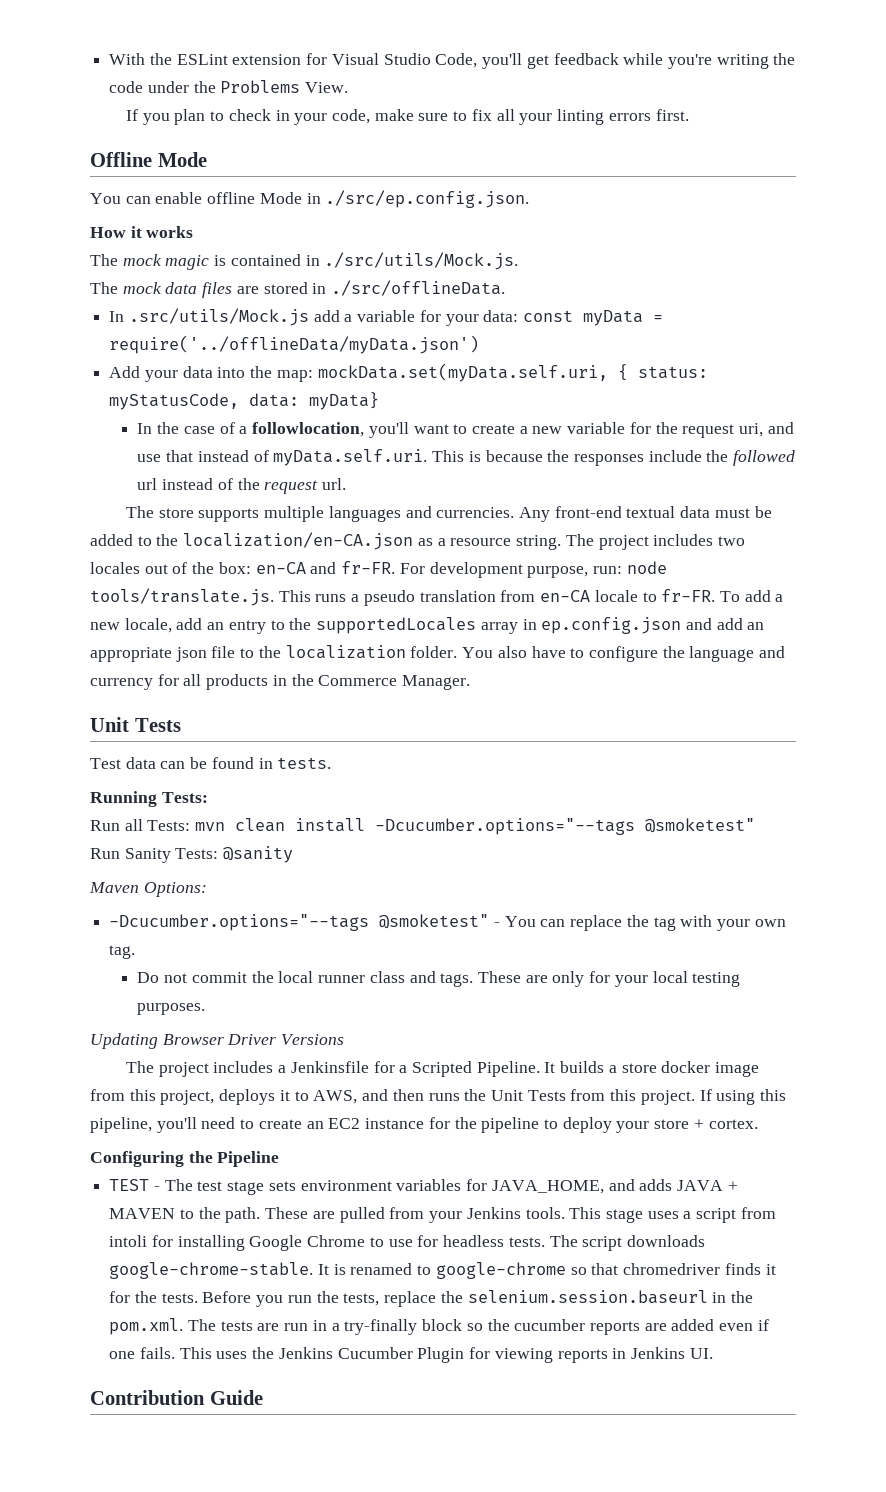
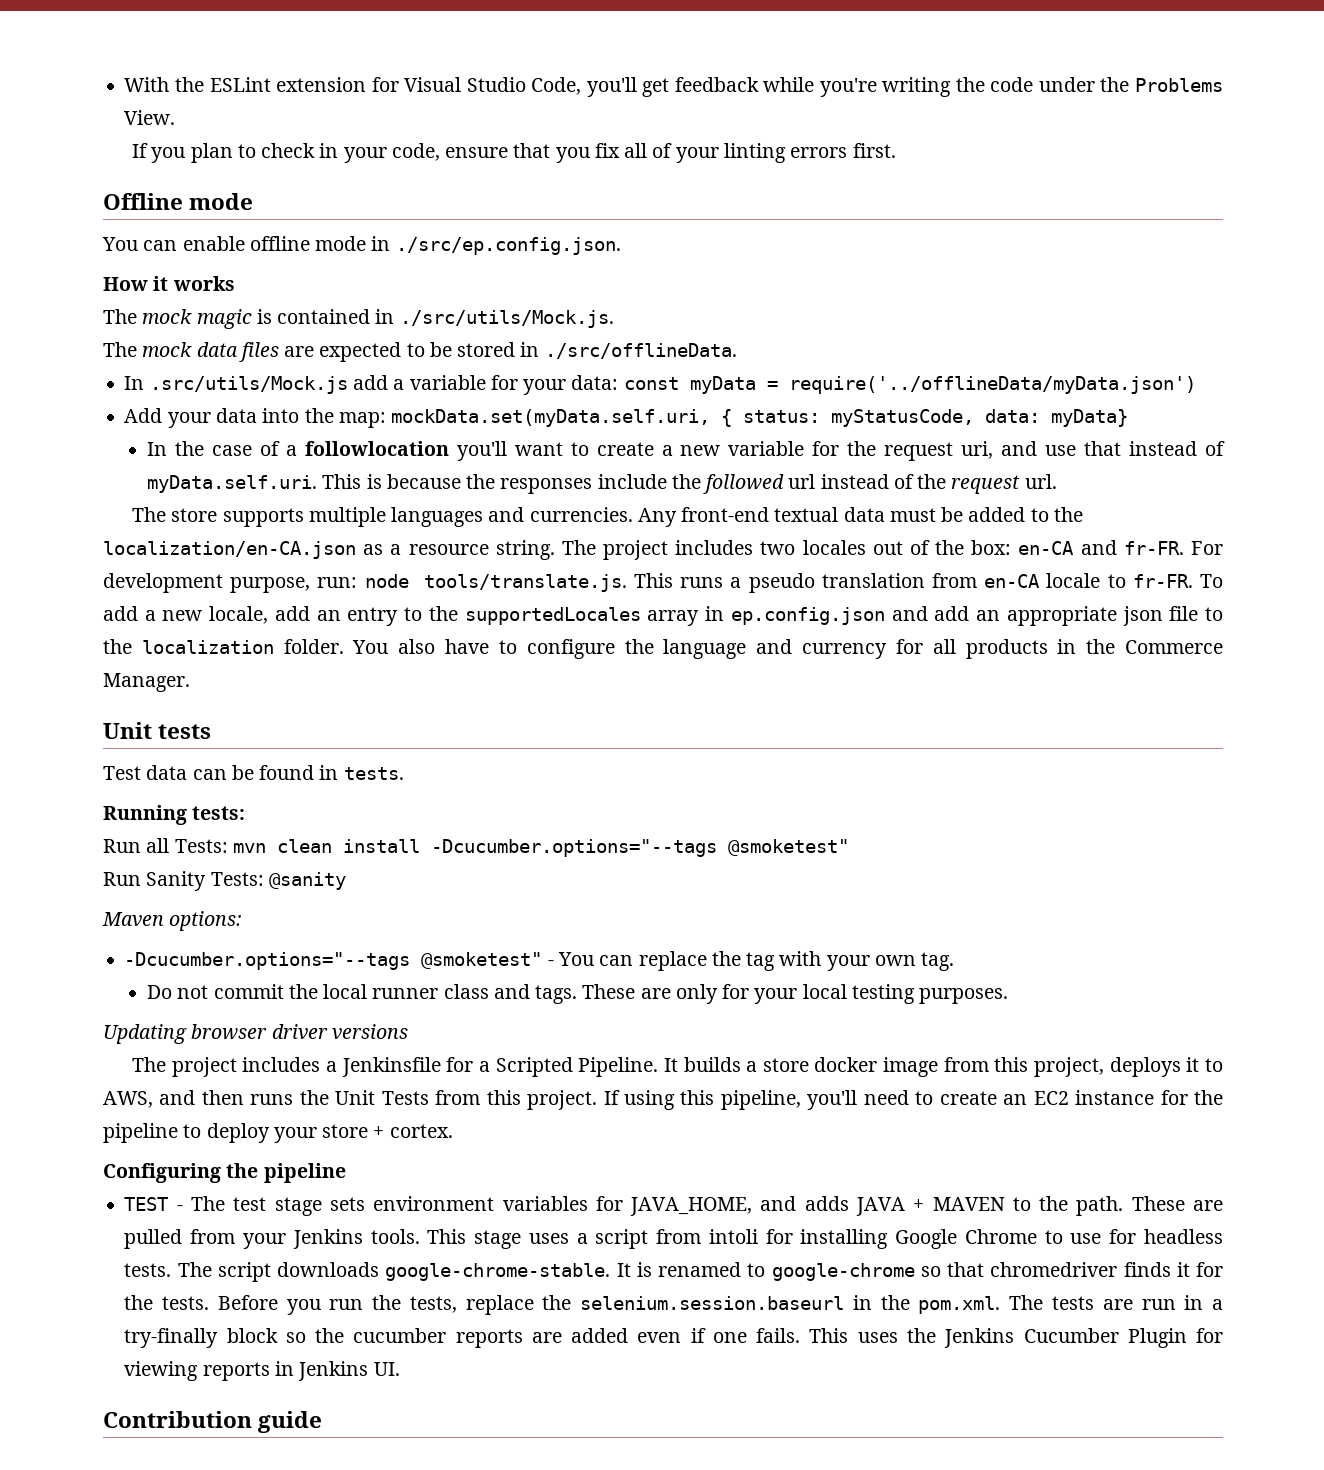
- If you plan to check in your code, make sure to fix all your linting errors first.
+ If you plan to check in your code, ensure that you fix all of your linting errors first.
- Offline Mode
+ Offline mode
- You can enable offline Mode in ./src/ep.config.json.
+ You can enable offline mode in ./src/ep.config.json.
- The mock data files are stored in ./src/offlineData.
+ The mock data files are expected to be stored in ./src/offlineData.
- In the case of a followlocation, you'll want to create a new variable for the request uri, and use that instead of myData.self.uri. This is because the responses include the followed url instead of the request url.
+ In the case of a followlocation you'll want to create a new variable for the request uri, and use that instead of myData.self.uri. This is because the responses include the followed url instead of the request url.
  You also have to configure the language and currency for all products in the Commerce Manager.
- Unit Tests
+ Unit tests
- Running Tests:
+ Running tests:
- Maven Options:
+ Maven options:
- Updating Browser Driver Versions
+ Updating browser driver versions
- Configuring the Pipeline
+ Configuring the pipeline
- Contribution Guide
+ Contribution guide

